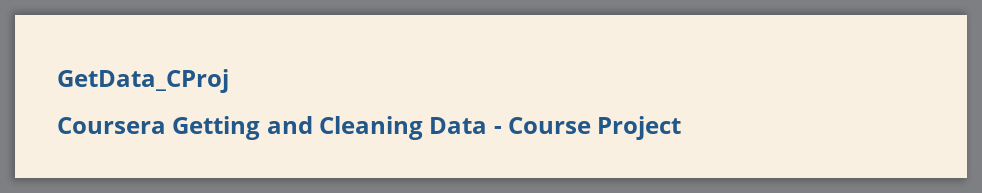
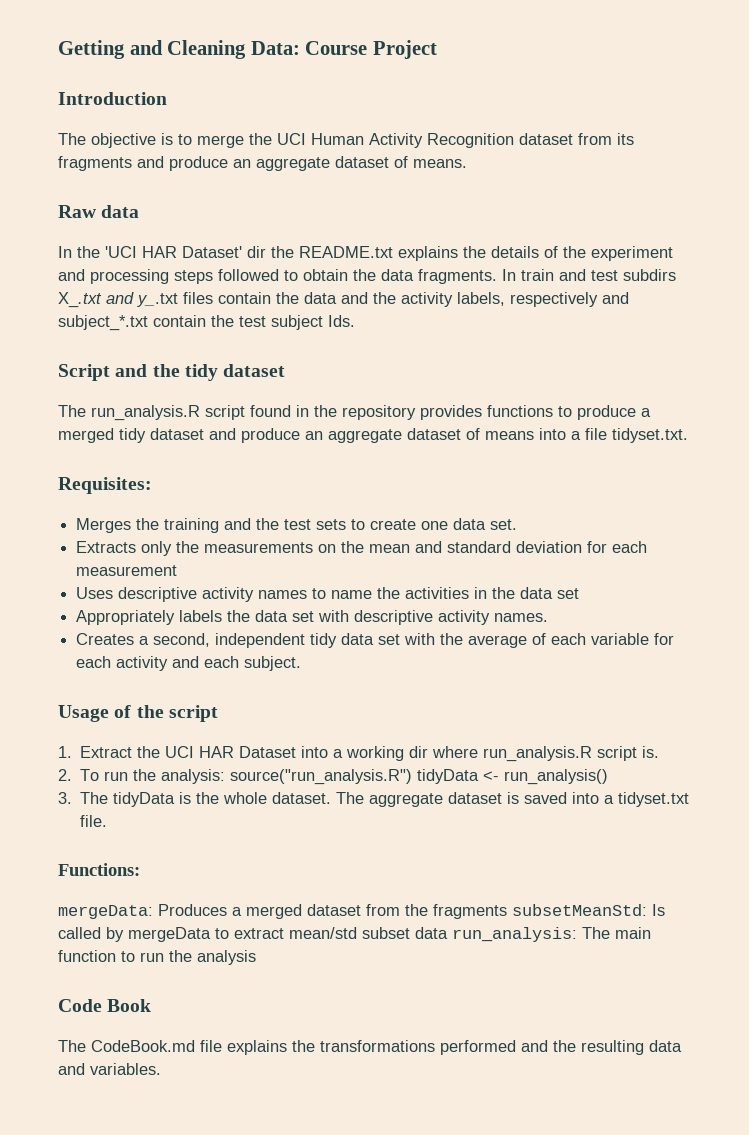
- GetData_CProj
- Coursera Getting and Cleaning Data - Course Project
+ Getting and Cleaning Data: Course Project
+ Introduction
+ The objective is to merge the UCI Human Activity Recognition dataset from its fragments and produce an aggregate dataset of means.
+ Raw data
+ In the 'UCI HAR Dataset' dir the README.txt explains the details of the experiment and processing steps followed to obtain the data fragments. In train and test subdirs X_.txt and y_.txt files contain the data and the activity labels, respectively and subject_*.txt contain the test subject Ids.
+ Script and the tidy dataset
+ The run_analysis.R script found in the repository provides functions to produce a merged tidy dataset and produce an aggregate dataset of means into a file tidyset.txt.
+ Requisites:
+ Merges the training and the test sets to create one data set.
+ Extracts only the measurements on the mean and standard deviation for each measurement
+ Uses descriptive activity names to name the activities in the data set
+ Appropriately labels the data set with descriptive activity names.
+ Creates a second, independent tidy data set with the average of each variable for each activity and each subject.
+ Usage of the script
+ 1. Extract the UCI HAR Dataset into a working dir where run_analysis.R script is.
+ 2. To run the analysis: source("run_analysis.R") tidyData <- run_analysis()
+ 3. The tidyData is the whole dataset. The aggregate dataset is saved into a tidyset.txt file.
+ Functions:
+ mergeData: Produces a merged dataset from the fragments subsetMeanStd: Is called by mergeData to extract mean/std subset data run_analysis: The main function to run the analysis
+ Code Book
+ The CodeBook.md file explains the transformations performed and the resulting data and variables.

